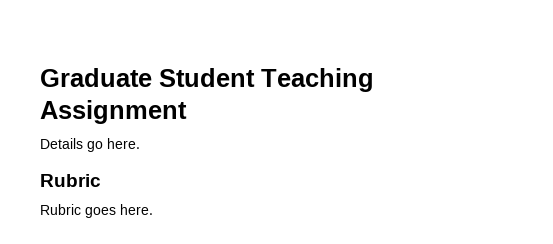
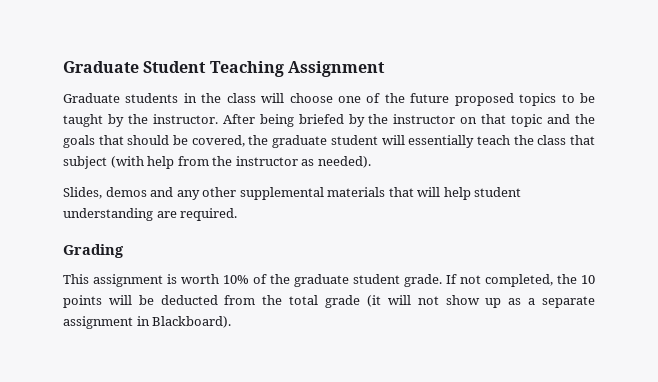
- Details go here.
- Rubric
- Rubric goes here.
+ Graduate students in the class will choose one of the future proposed topics to be taught by the instructor. After being briefed by the instructor on that topic and the goals that should be covered, the graduate student will essentially teach the class that subject (with help from the instructor as needed).
+ Slides, demos and any other supplemental materials that will help student understanding are required.
+ Grading
+ This assignment is worth 10% of the graduate student grade. If not completed, the 10 points will be deducted from the total grade (it will not show up as a separate assignment in Blackboard).

